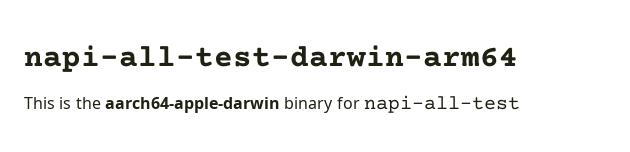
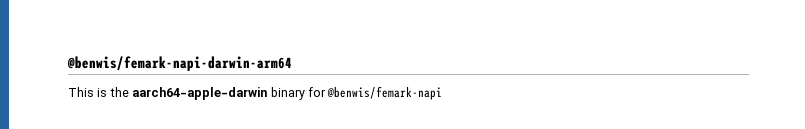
- napi-all-test-darwin-arm64
+ @benwis/femark-napi-darwin-arm64
- This is the aarch64-apple-darwin binary for napi-all-test
+ This is the aarch64-apple-darwin binary for @benwis/femark-napi

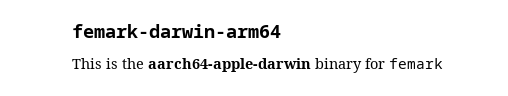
- @benwis/femark-napi-darwin-arm64
+ femark-darwin-arm64
- This is the aarch64-apple-darwin binary for @benwis/femark-napi
+ This is the aarch64-apple-darwin binary for femark

